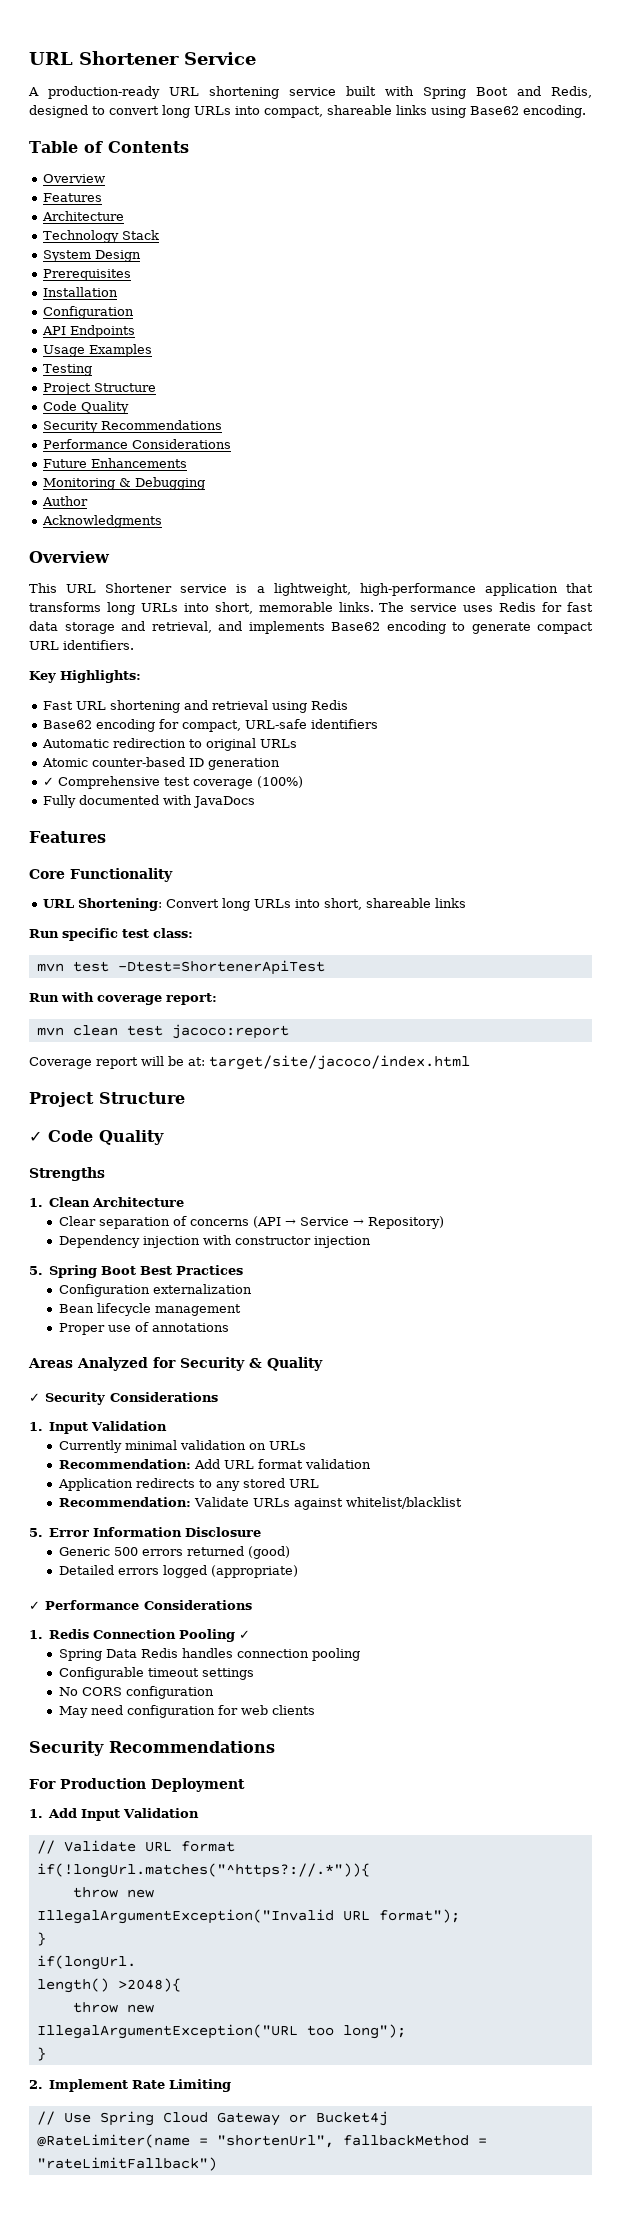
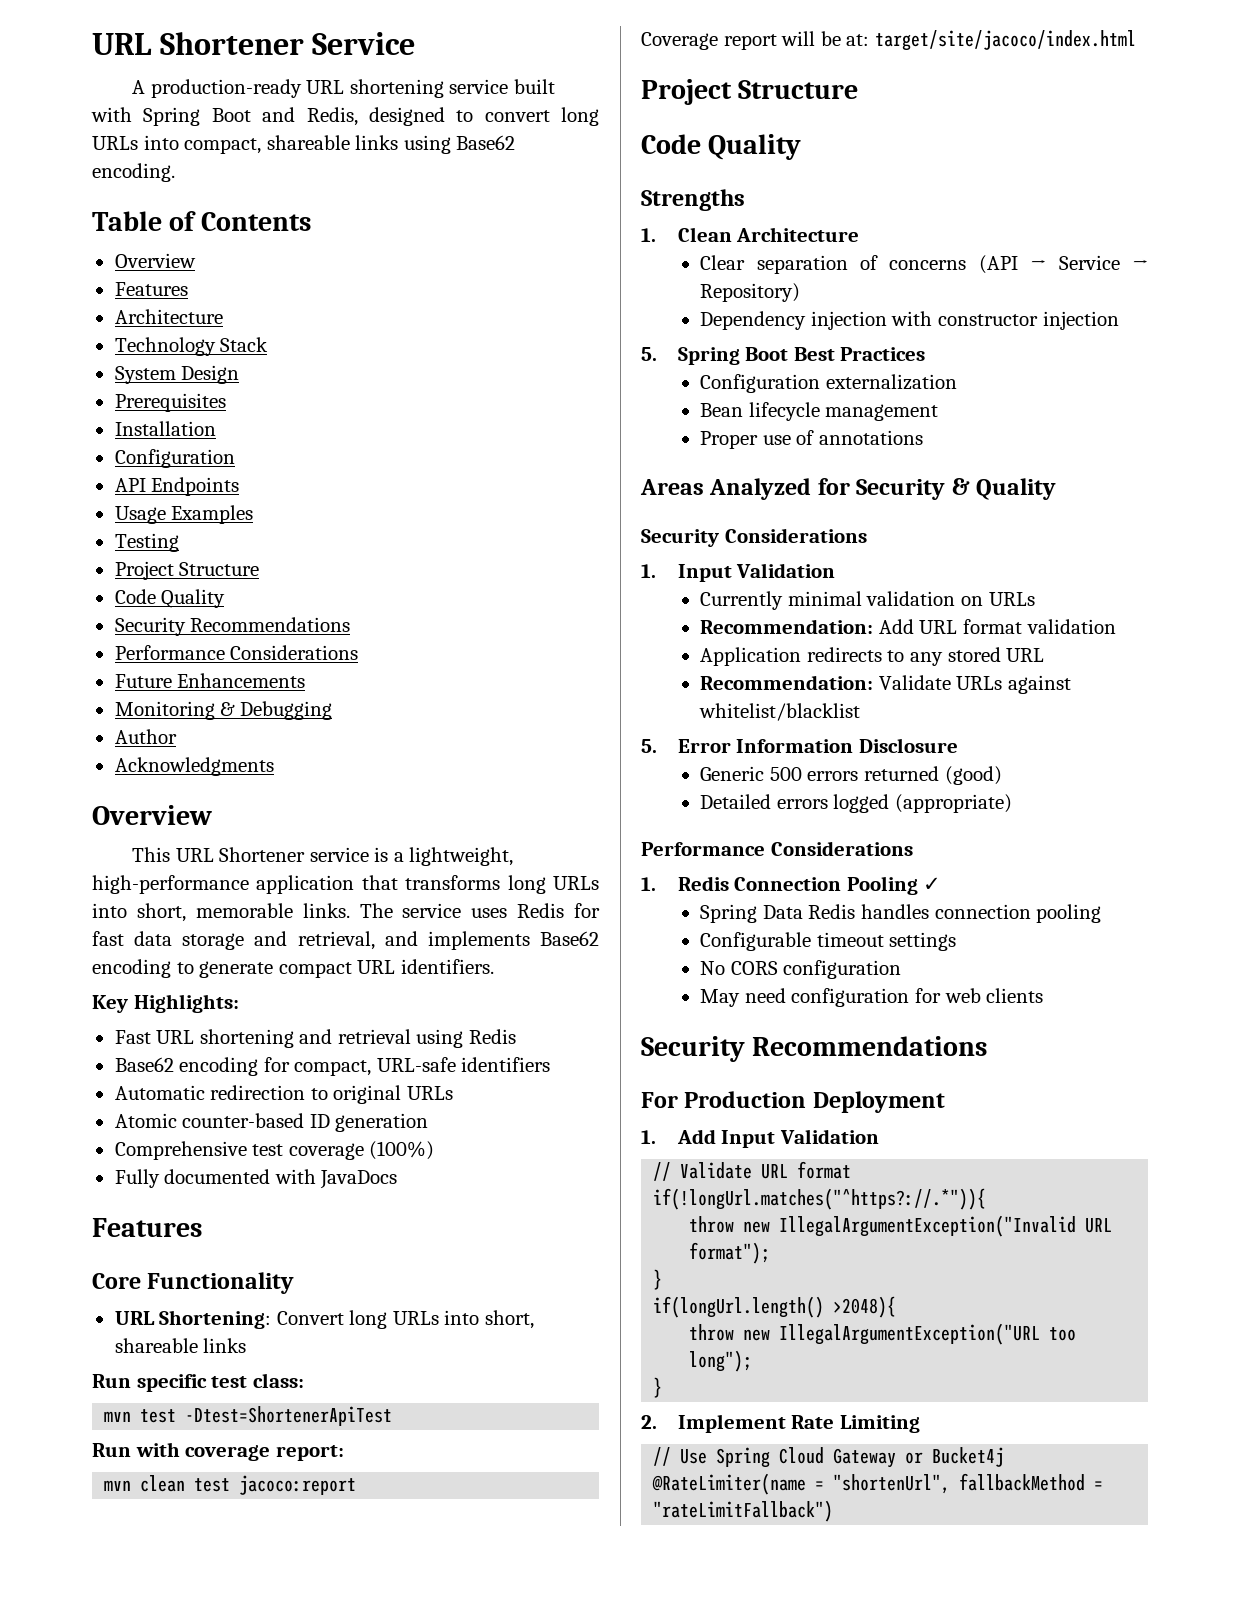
- ✓ Comprehensive test coverage (100%)
+ Comprehensive test coverage (100%)
  Coverage report will be at: target/site/jacoco/index.html
  Project Structure
- ✓ Code Quality
+ Code Quality
- ✓ Security Considerations
+ Security Considerations
  Detailed errors logged (appropriate)
- ✓ Performance Considerations
+ Performance Considerations
  if(!longUrl.matches("^https?://.*")){
- throw new
- IllegalArgumentException("Invalid URL format");
+ throw new IllegalArgumentException("Invalid URL format");
- if(longUrl.
- length() >2048){
- throw new
- IllegalArgumentException("URL too long");
+ if(longUrl.length() >2048){
+ throw new IllegalArgumentException("URL too long");

